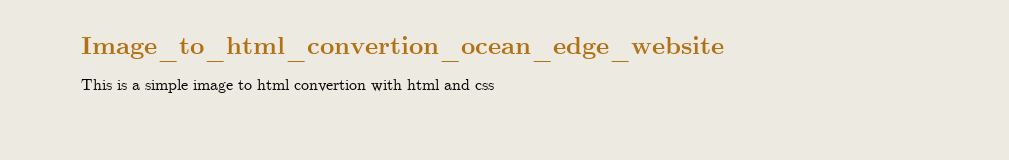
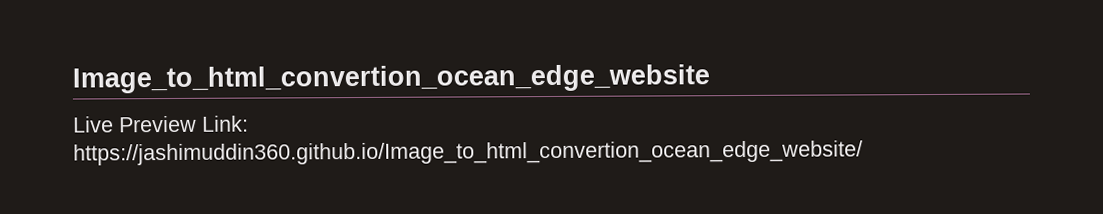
- This is a simple image to html convertion with html and css
+ Live Preview Link: https://jashimuddin360.github.io/Image_to_html_convertion_ocean_edge_website/

